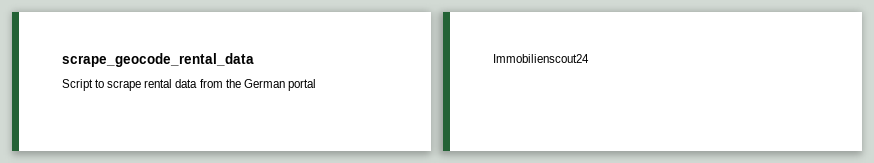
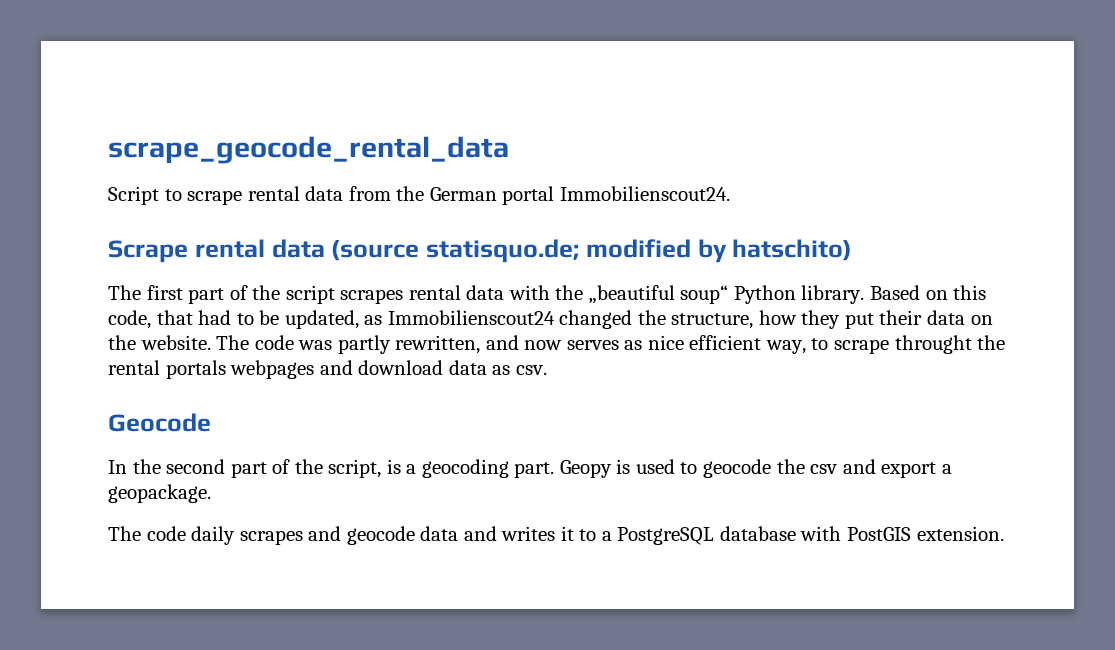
- Script to scrape rental data from the German portal Immobilienscout24
+ Script to scrape rental data from the German portal Immobilienscout24.
+ Scrape rental data (source statisquo.de; modified by hatschito)
+ The first part of the script scrapes rental data with the „beautiful soup“ Python library. Based on this code, that had to be updated, as Immobilienscout24 changed the structure, how they put their data on the website. The code was partly rewritten, and now serves as nice efficient way, to scrape throught the rental portals webpages and download data as csv.
+ Geocode
+ In the second part of the script, is a geocoding part. Geopy is used to geocode the csv and export a geopackage.
+ The code daily scrapes and geocode data and writes it to a PostgreSQL database with PostGIS extension.

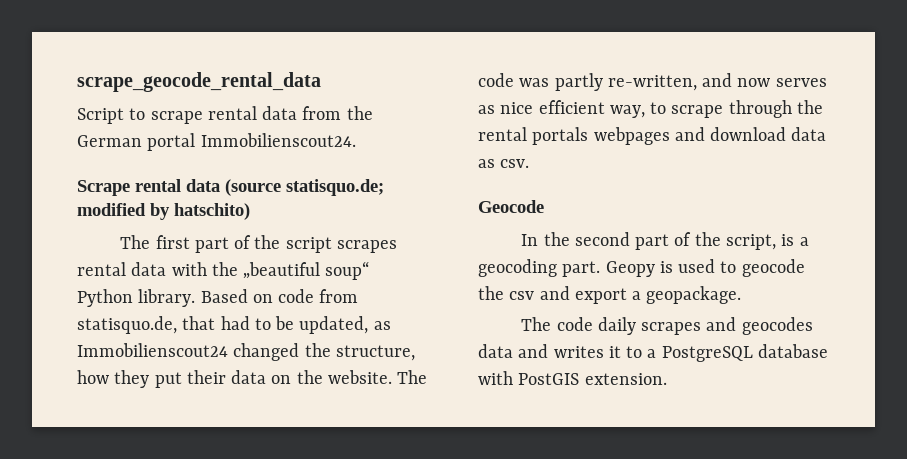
- Based on this code, that had to be updated, as Immobilienscout24 changed the structure, how they put their data on the website.
+ Based on code from statisquo.de, that had to be updated, as Immobilienscout24 changed the structure, how they put their data on the website.
- The code was partly rewritten, and now serves as nice efficient way, to scrape throught the rental portals webpages and download data as csv.
+ The code was partly re-written, and now serves as nice efficient way, to scrape through the rental portals webpages and download data as csv.
- The code daily scrapes and geocode data and writes it to a PostgreSQL database with PostGIS extension.
+ The code daily scrapes and geocodes data and writes it to a PostgreSQL database with PostGIS extension.

